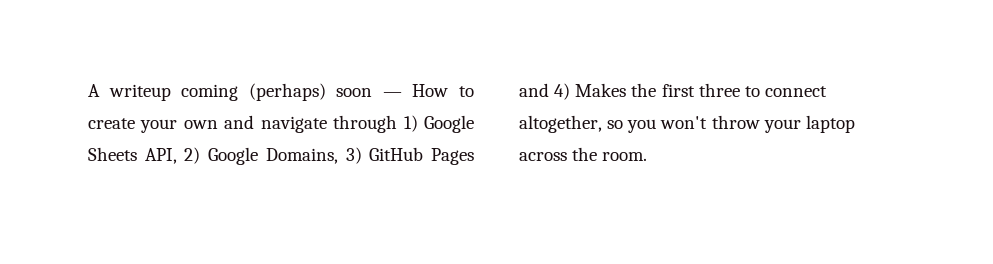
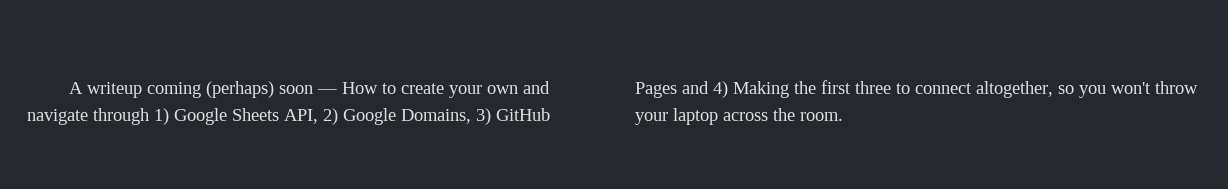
- A writeup coming (perhaps) soon — How to create your own and navigate through 1) Google Sheets API, 2) Google Domains, 3) GitHub Pages and 4) Makes the first three to connect altogether, so you won't throw your laptop across the room.
+ A writeup coming (perhaps) soon — How to create your own and navigate through 1) Google Sheets API, 2) Google Domains, 3) GitHub Pages and 4) Making the first three to connect altogether, so you won't throw your laptop across the room.

